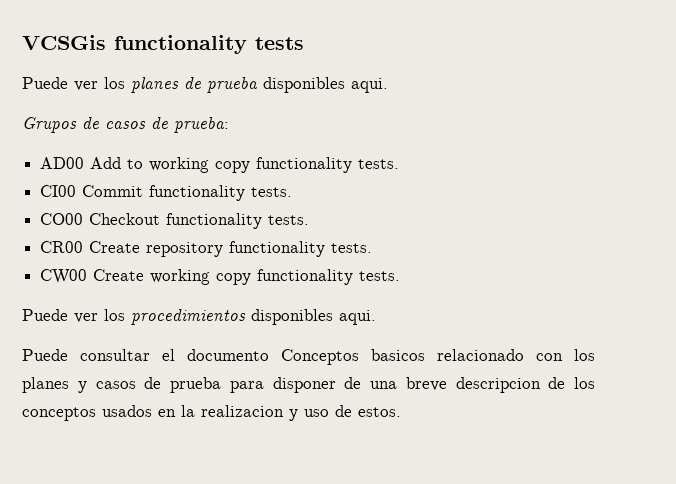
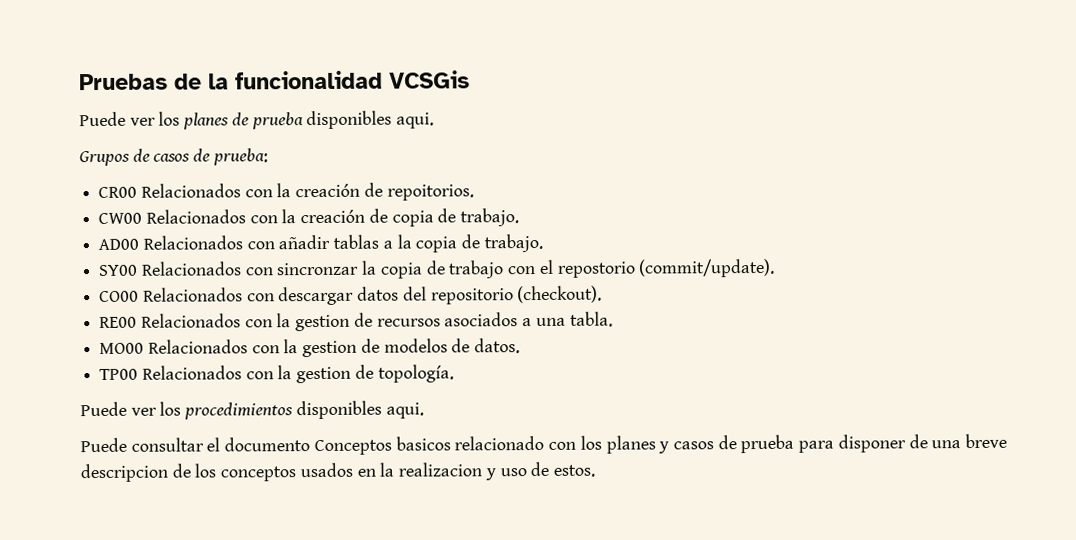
- VCSGis functionality tests
+ Pruebas de la funcionalidad VCSGis
- AD00 Add to working copy functionality tests.
- CI00 Commit functionality tests.
- CO00 Checkout functionality tests.
- CR00 Create repository functionality tests.
- CW00 Create working copy functionality tests.
+ CR00 Relacionados con la creación de repoitorios.
+ CW00 Relacionados con la creación de copia de trabajo.
+ AD00 Relacionados con añadir tablas a la copia de trabajo.
+ SY00 Relacionados con sincronzar la copia de trabajo con el repostorio (commit/update).
+ CO00 Relacionados con descargar datos del repositorio (checkout).
+ RE00 Relacionados con la gestion de recursos asociados a una tabla.
+ MO00 Relacionados con la gestion de modelos de datos.
+ TP00 Relacionados con la gestion de topología.

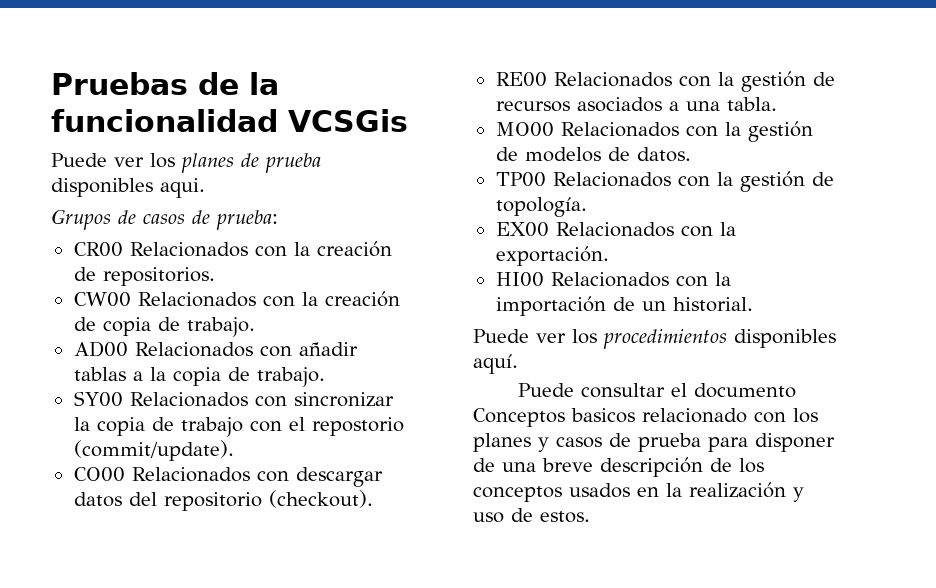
- CR00 Relacionados con la creación de repoitorios.
+ CR00 Relacionados con la creación de repositorios.
- SY00 Relacionados con sincronzar la copia de trabajo con el repostorio (commit/update).
+ SY00 Relacionados con sincronizar la copia de trabajo con el repostorio (commit/update).
- RE00 Relacionados con la gestion de recursos asociados a una tabla.
+ RE00 Relacionados con la gestión de recursos asociados a una tabla.
- MO00 Relacionados con la gestion de modelos de datos.
+ MO00 Relacionados con la gestión de modelos de datos.
- TP00 Relacionados con la gestion de topología.
+ TP00 Relacionados con la gestión de topología.
+ EX00 Relacionados con la exportación.
+ HI00 Relacionados con la importación de un historial.
- Puede ver los procedimientos disponibles aqui.
+ Puede ver los procedimientos disponibles aquí.
- Puede consultar el documento Conceptos basicos relacionado con los planes y casos de prueba para disponer de una breve descripcion de los conceptos usados en la realizacion y uso de estos.
+ Puede consultar el documento Conceptos basicos relacionado con los planes y casos de prueba para disponer de una breve descripción de los conceptos usados en la realización y uso de estos.

